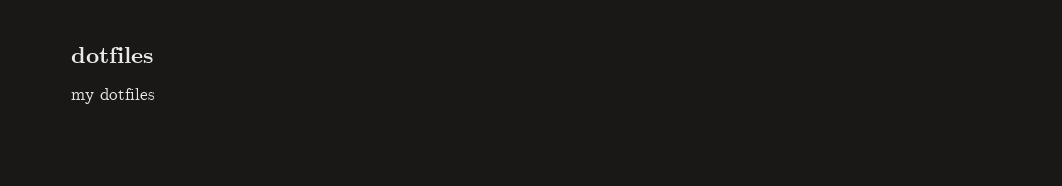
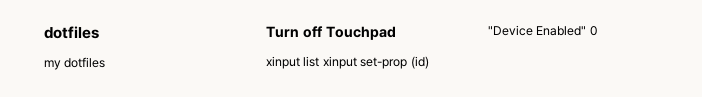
+ Turn off Touchpad
+ xinput list xinput set-prop (id) "Device Enabled" 0

